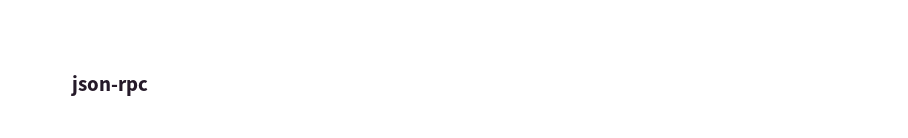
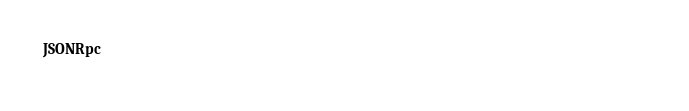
- json-rpc
+ JSONRpc

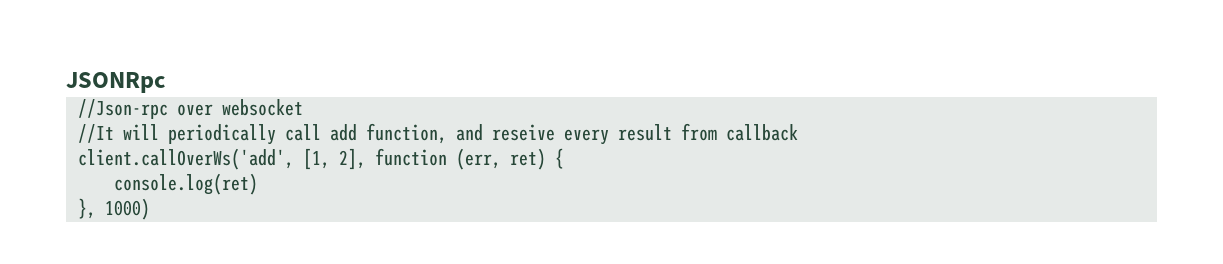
+ //Json-rpc over websocket
+ //It will periodically call add function, and reseive every result from callback
+ client.callOverWs('add', [1, 2], function (err, ret) {
+ console.log(ret)
+ }, 1000)

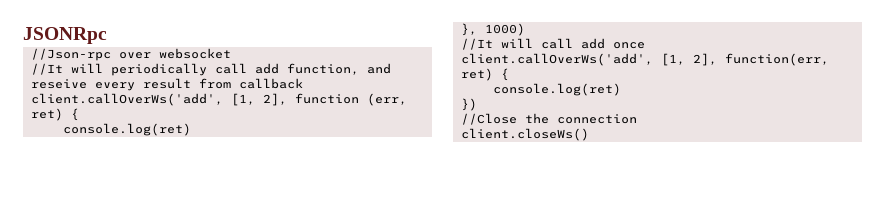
+ //It will call add once
+ client.callOverWs('add', [1, 2], function(err, ret) {
+ console.log(ret)
+ })
+ //Close the connection
+ client.closeWs()

